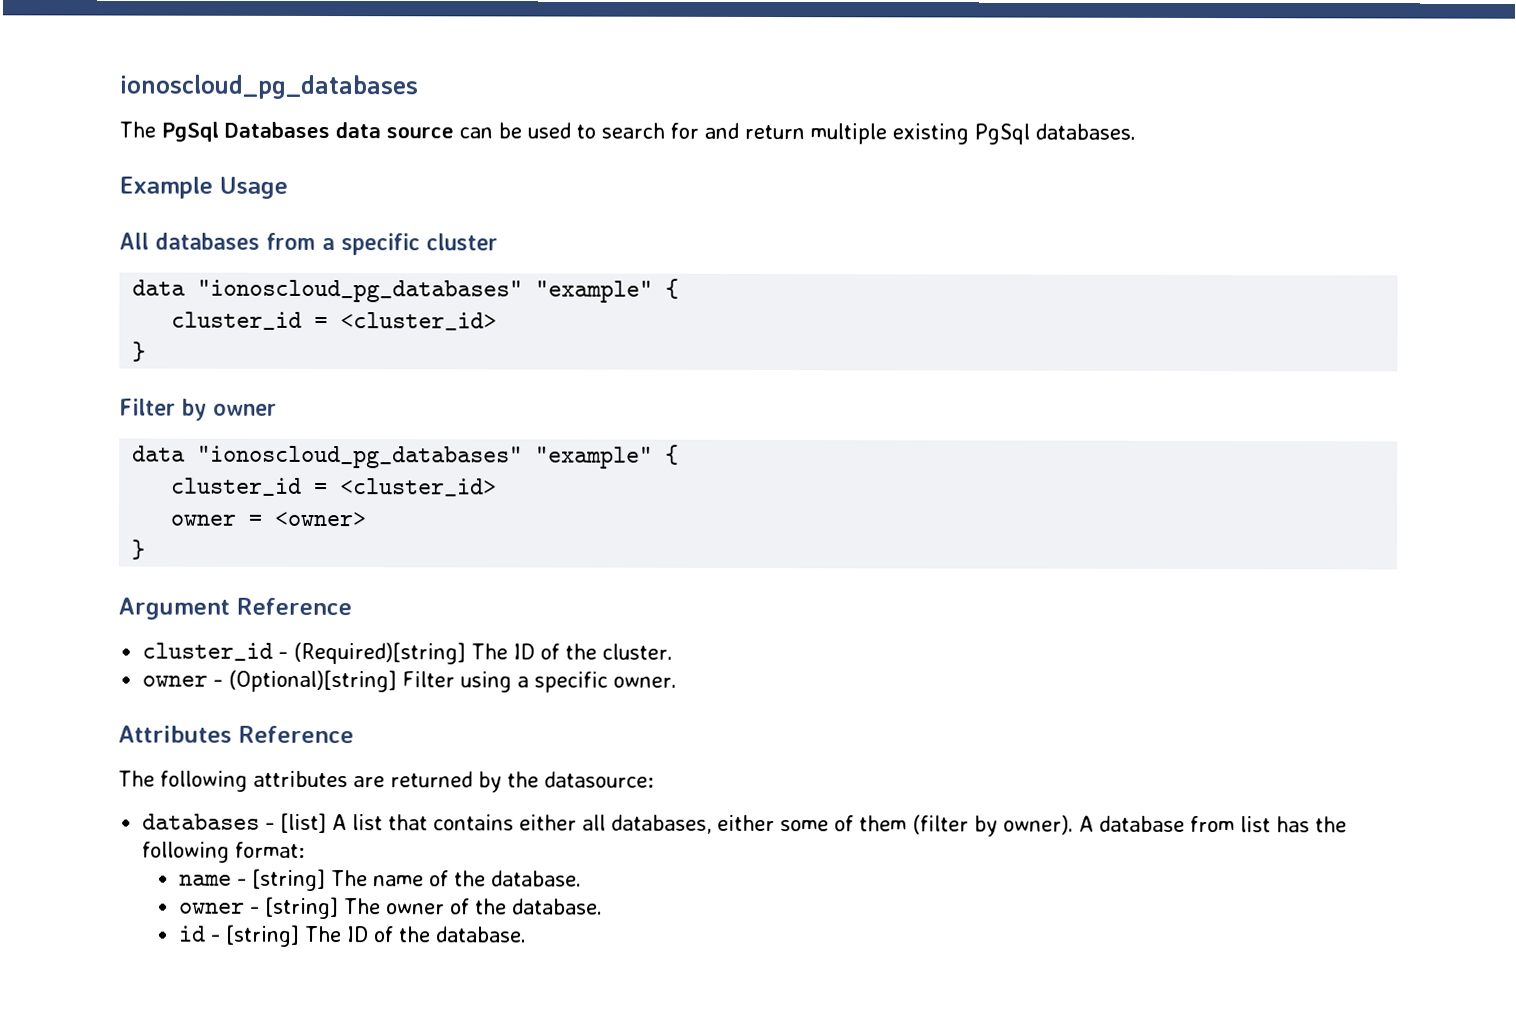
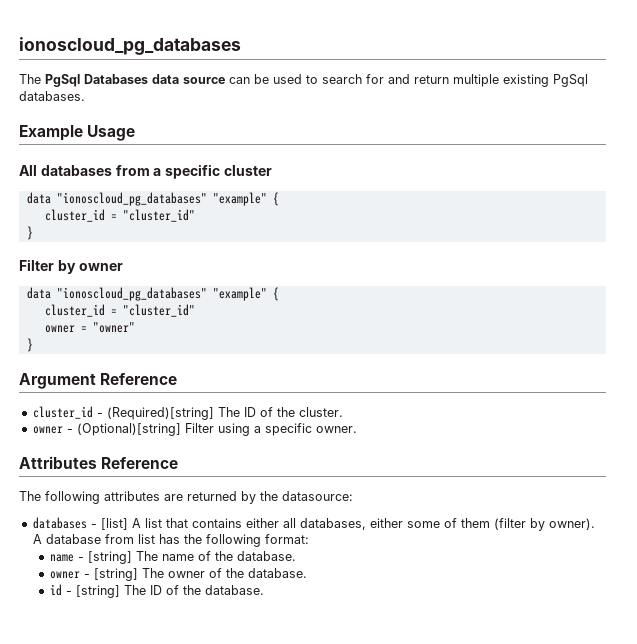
  All databases from a specific cluster
  data "ionoscloud_pg_databases" "example" {
- cluster_id = <cluster_id>
+ cluster_id = "cluster_id"
  Filter by owner
  data "ionoscloud_pg_databases" "example" {
- cluster_id = <cluster_id>
+ cluster_id = "cluster_id"
- owner = <owner>
+ owner = "owner"

